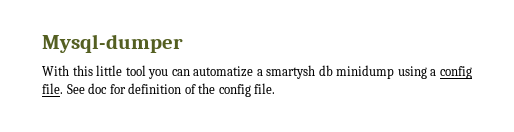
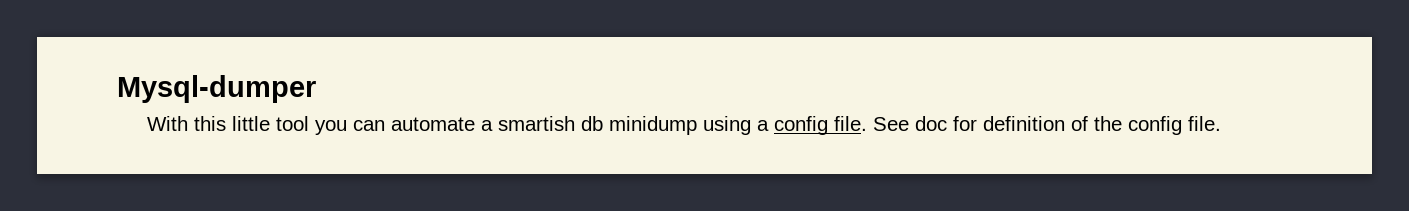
- With this little tool you can automatize a smartysh db minidump using a config file.
+ With this little tool you can automate a smartish db minidump using a config file.

